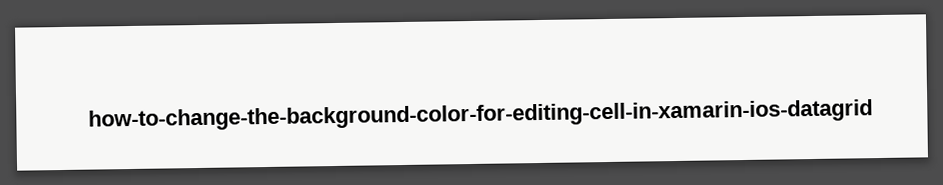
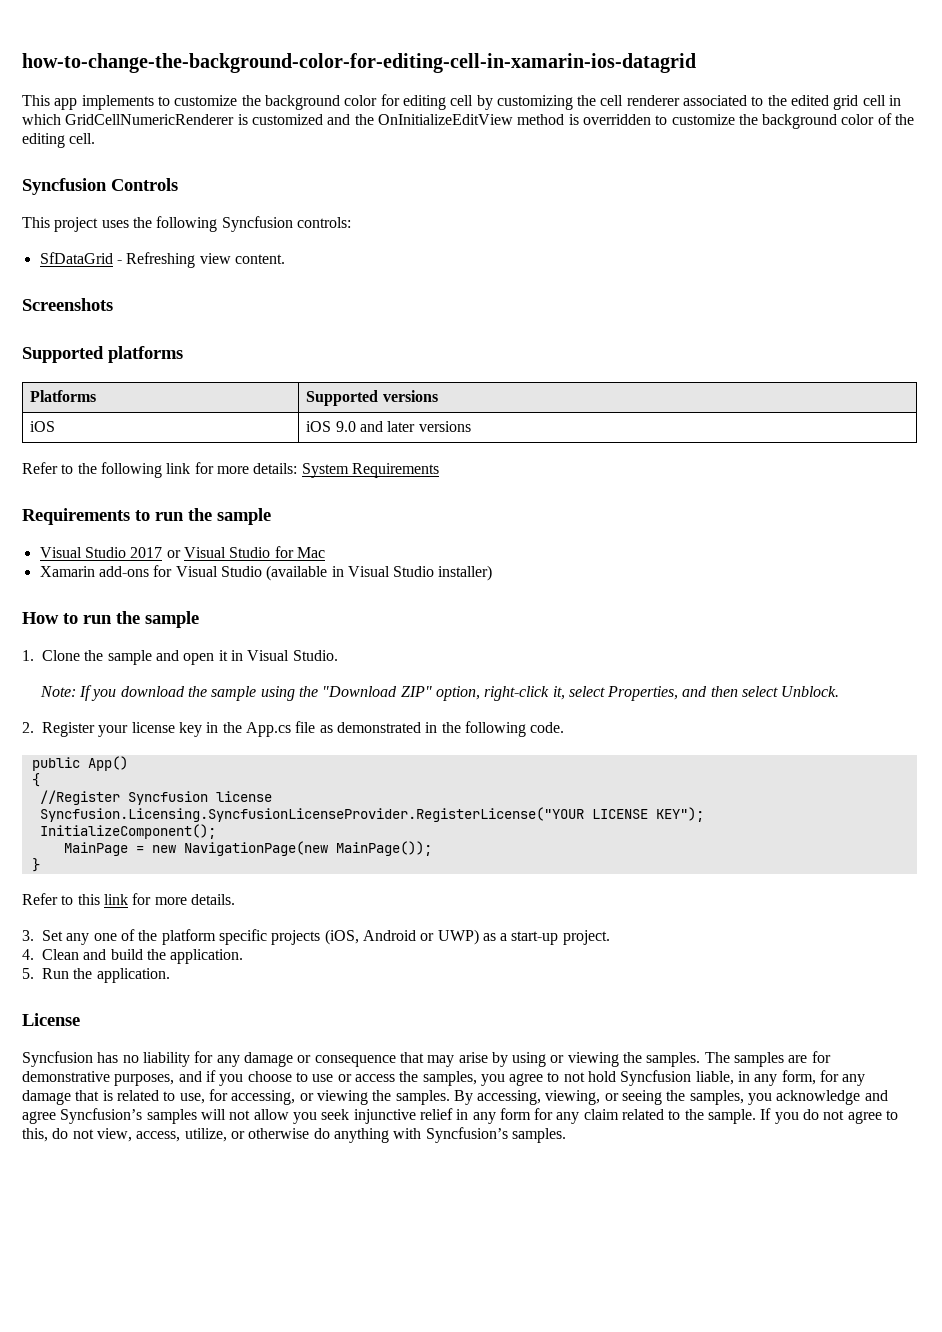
+ This app implements to customize the background color for editing cell by customizing the cell renderer associated to the edited grid cell in which GridCellNumericRenderer is customized and the OnInitializeEditView method is overridden to customize the background color of the editing cell.
+ Syncfusion Controls
+ This project uses the following Syncfusion controls:
+ SfDataGrid - Refreshing view content.
+ Screenshots
+ Supported platforms
+ Platforms | Supported versions
+ iOS | iOS 9.0 and later versions
+ Refer to the following link for more details: System Requirements
+ Requirements to run the sample
+ Visual Studio 2017 or Visual Studio for Mac
+ Xamarin add-ons for Visual Studio (available in Visual Studio installer)
+ How to run the sample
+ 1. Clone the sample and open it in Visual Studio.
+ Note: If you download the sample using the "Download ZIP" option, right-click it, select Properties, and then select Unblock.
+ 2. Register your license key in the App.cs file as demonstrated in the following code.
+ public App()
+ {
+ //Register Syncfusion license
+ Syncfusion.Licensing.SyncfusionLicenseProvider.RegisterLicense("YOUR LICENSE KEY");
+ InitializeComponent();
+ MainPage = new NavigationPage(new MainPage());
+ }
+ Refer to this link for more details.
+ 3. Set any one of the platform specific projects (iOS, Android or UWP) as a start-up project.
+ 4. Clean and build the application.
+ 5. Run the application.
+ License
+ Syncfusion has no liability for any damage or consequence that may arise by using or viewing the samples. The samples are for demonstrative purposes, and if you choose to use or access the samples, you agree to not hold Syncfusion liable, in any form, for any damage that is related to use, for accessing, or viewing the samples. By accessing, viewing, or seeing the samples, you acknowledge and agree Syncfusion’s samples will not allow you seek injunctive relief in any form for any claim related to the sample. If you do not agree to this, do not view, access, utilize, or otherwise do anything with Syncfusion’s samples.

